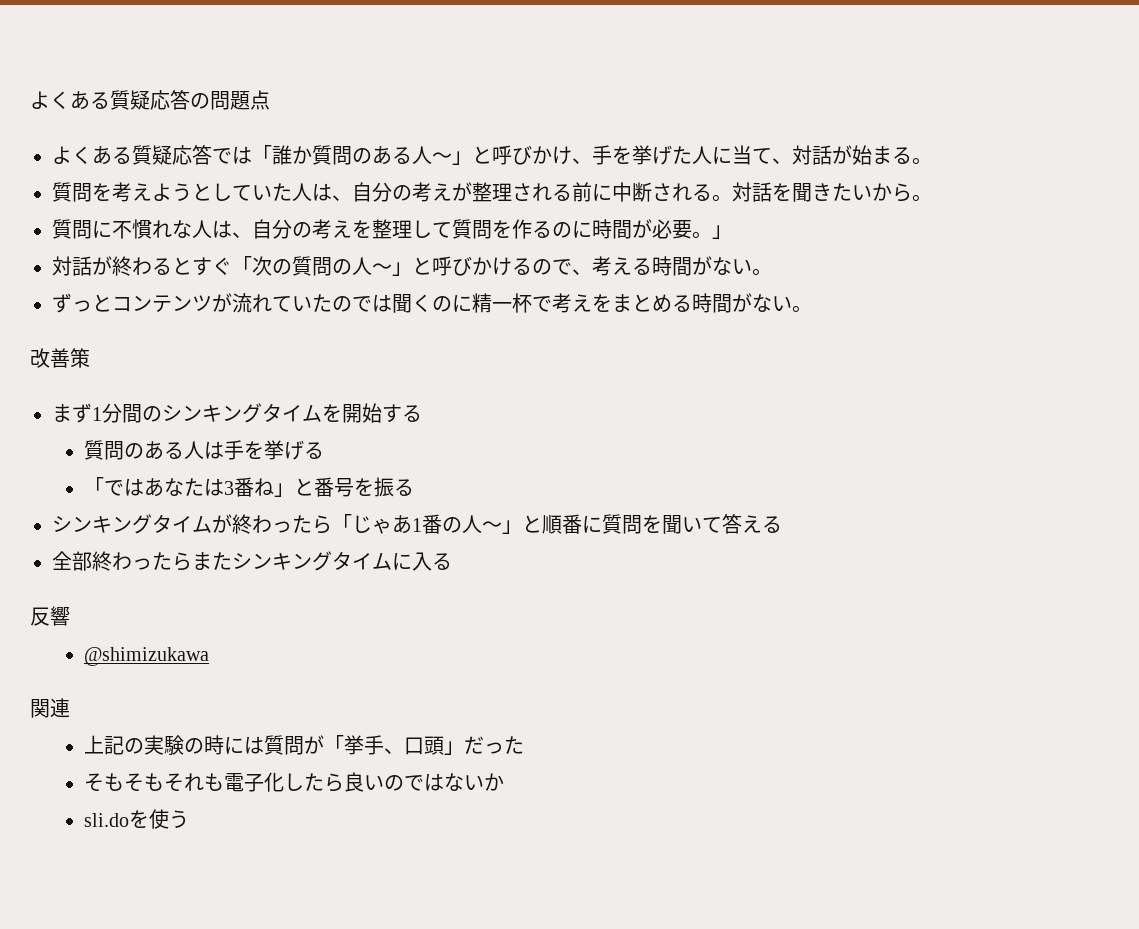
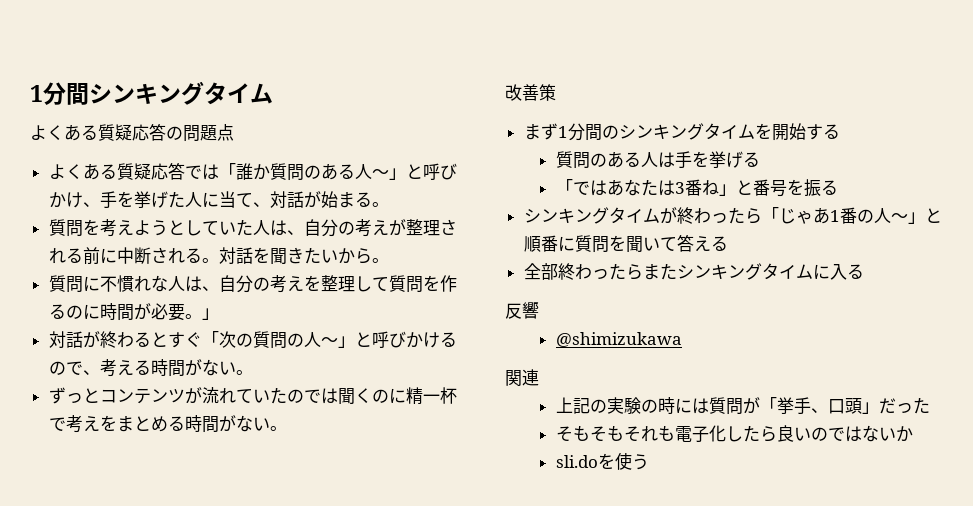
+ 1分間シンキングタイム

